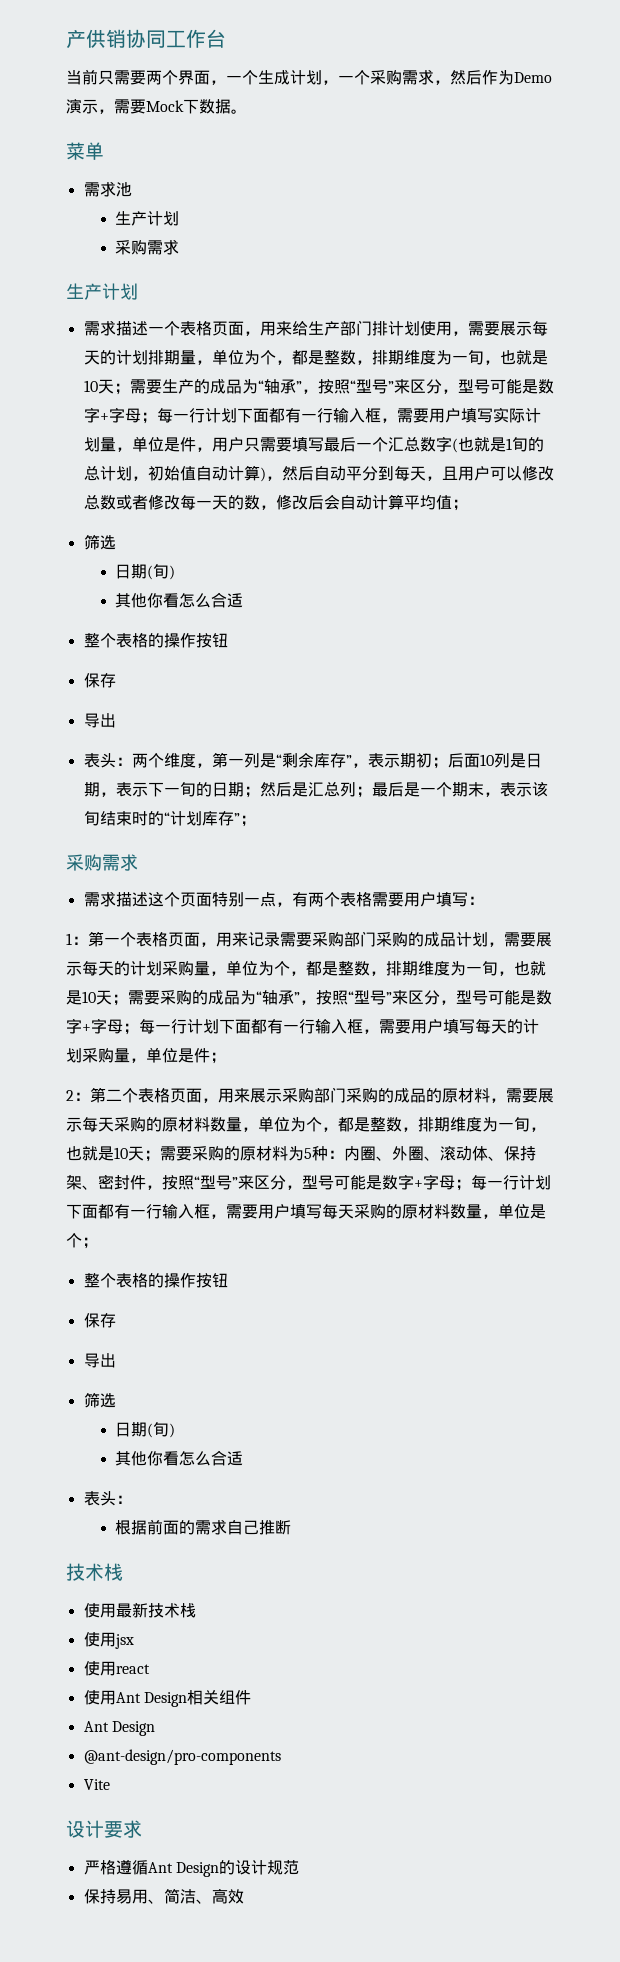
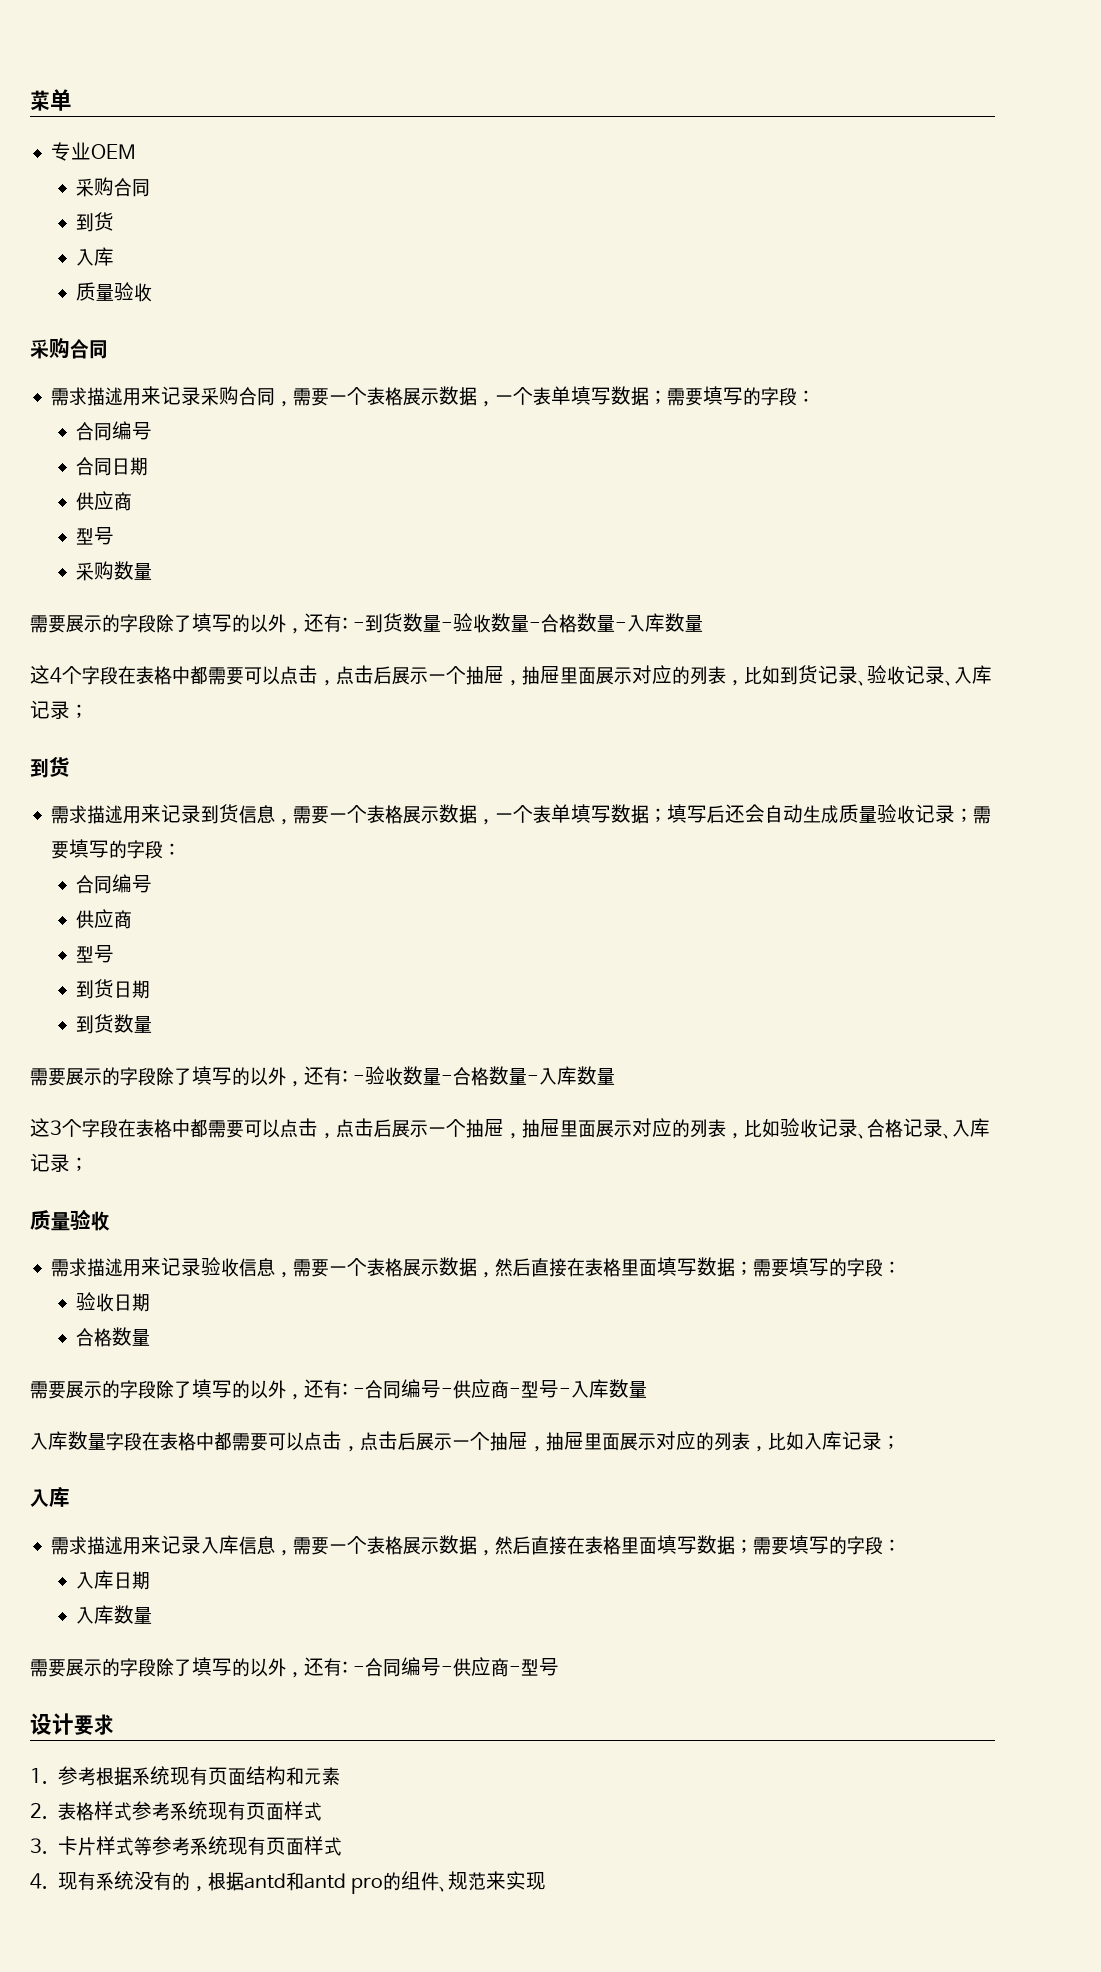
- 产供销协同工作台
- 当前只需要两个界面，一个生成计划，一个采购需求，然后作为Demo演示，需要Mock下数据。
  菜单
- 需求池
- 生产计划
- 采购需求
- 生产计划
- 需求描述一个表格页面，用来给生产部门排计划使用，需要展示每天的计划排期量，单位为个，都是整数，排期维度为一旬，也就是10天；需要生产的成品为“轴承”，按照“型号”来区分，型号可能是数字+字母；每一行计划下面都有一行输入框，需要用户填写实际计划量，单位是件，用户只需要填写最后一个汇总数字(也就是1旬的总计划，初始值自动计算)，然后自动平分到每天，且用户可以修改总数或者修改每一天的数，修改后会自动计算平均值；
- 筛选
- 日期(旬)
- 其他你看怎么合适
- 整个表格的操作按钮
- 保存
- 导出
- 表头：两个维度，第一列是“剩余库存”，表示期初；后面10列是日期，表示下一旬的日期；然后是汇总列；最后是一个期末，表示该旬结束时的“计划库存”；
- 采购需求
- 需求描述这个页面特别一点，有两个表格需要用户填写：
- 1：第一个表格页面，用来记录需要采购部门采购的成品计划，需要展示每天的计划采购量，单位为个，都是整数，排期维度为一旬，也就是10天；需要采购的成品为“轴承”，按照“型号”来区分，型号可能是数字+字母；每一行计划下面都有一行输入框，需要用户填写每天的计划采购量，单位是件；
- 2：第二个表格页面，用来展示采购部门采购的成品的原材料，需要展示每天采购的原材料数量，单位为个，都是整数，排期维度为一旬，也就是10天；需要采购的原材料为5种：内圈、外圈、滚动体、保持架、密封件，按照“型号”来区分，型号可能是数字+字母；每一行计划下面都有一行输入框，需要用户填写每天采购的原材料数量，单位是个；
- 整个表格的操作按钮
- 保存
- 导出
- 筛选
- 日期(旬)
- 其他你看怎么合适
- 表头：
- 根据前面的需求自己推断
- 技术栈
- 使用最新技术栈
- 使用jsx
- 使用react
- 使用Ant Design相关组件
- Ant Design
- @ant-design/pro-components
- Vite
+ 专业OEM
+ 采购合同
+ 到货
+ 入库
+ 质量验收
+ 采购合同
+ 需求描述用来记录采购合同，需要一个表格展示数据，一个表单填写数据；需要填写的字段：
+ 合同编号
+ 合同日期
+ 供应商
+ 型号
+ 采购数量
+ 需要展示的字段除了填写的以外，还有: -到货数量-验收数量-合格数量-入库数量
+ 这4个字段在表格中都需要可以点击，点击后展示一个抽屉，抽屉里面展示对应的列表，比如到货记录、验收记录、入库记录；
+ 到货
+ 需求描述用来记录到货信息，需要一个表格展示数据，一个表单填写数据；填写后还会自动生成质量验收记录；需要填写的字段：
+ 合同编号
+ 供应商
+ 型号
+ 到货日期
+ 到货数量
+ 需要展示的字段除了填写的以外，还有: -验收数量-合格数量-入库数量
+ 这3个字段在表格中都需要可以点击，点击后展示一个抽屉，抽屉里面展示对应的列表，比如验收记录、合格记录、入库记录；
+ 质量验收
+ 需求描述用来记录验收信息，需要一个表格展示数据，然后直接在表格里面填写数据；需要填写的字段：
+ 验收日期
+ 合格数量
+ 需要展示的字段除了填写的以外，还有: -合同编号-供应商-型号-入库数量
+ 入库数量字段在表格中都需要可以点击，点击后展示一个抽屉，抽屉里面展示对应的列表，比如入库记录；
+ 入库
+ 需求描述用来记录入库信息，需要一个表格展示数据，然后直接在表格里面填写数据；需要填写的字段：
+ 入库日期
+ 入库数量
+ 需要展示的字段除了填写的以外，还有: -合同编号-供应商-型号
  设计要求
- 严格遵循Ant Design的设计规范
- 保持易用、简洁、高效
+ 1.参考根据系统现有页面结构和元素
+ 2.表格样式参考系统现有页面样式
+ 3.卡片样式等参考系统现有页面样式
+ 4.现有系统没有的，根据antd和antd pro的组件、规范来实现

